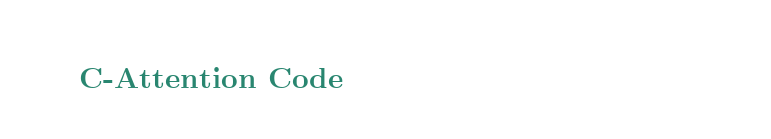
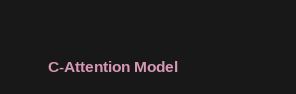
- C-Attention Code
+ C-Attention Model

